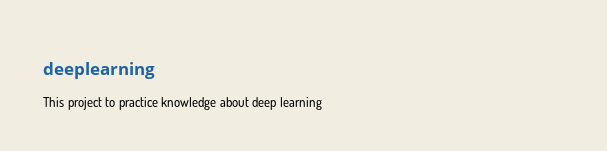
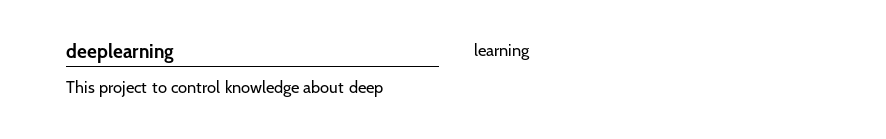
- This project to practice knowledge about deep learning
+ This project to control knowledge about deep learning

